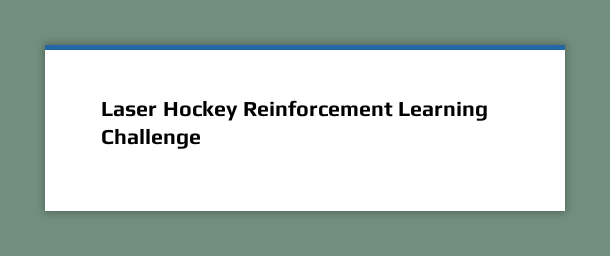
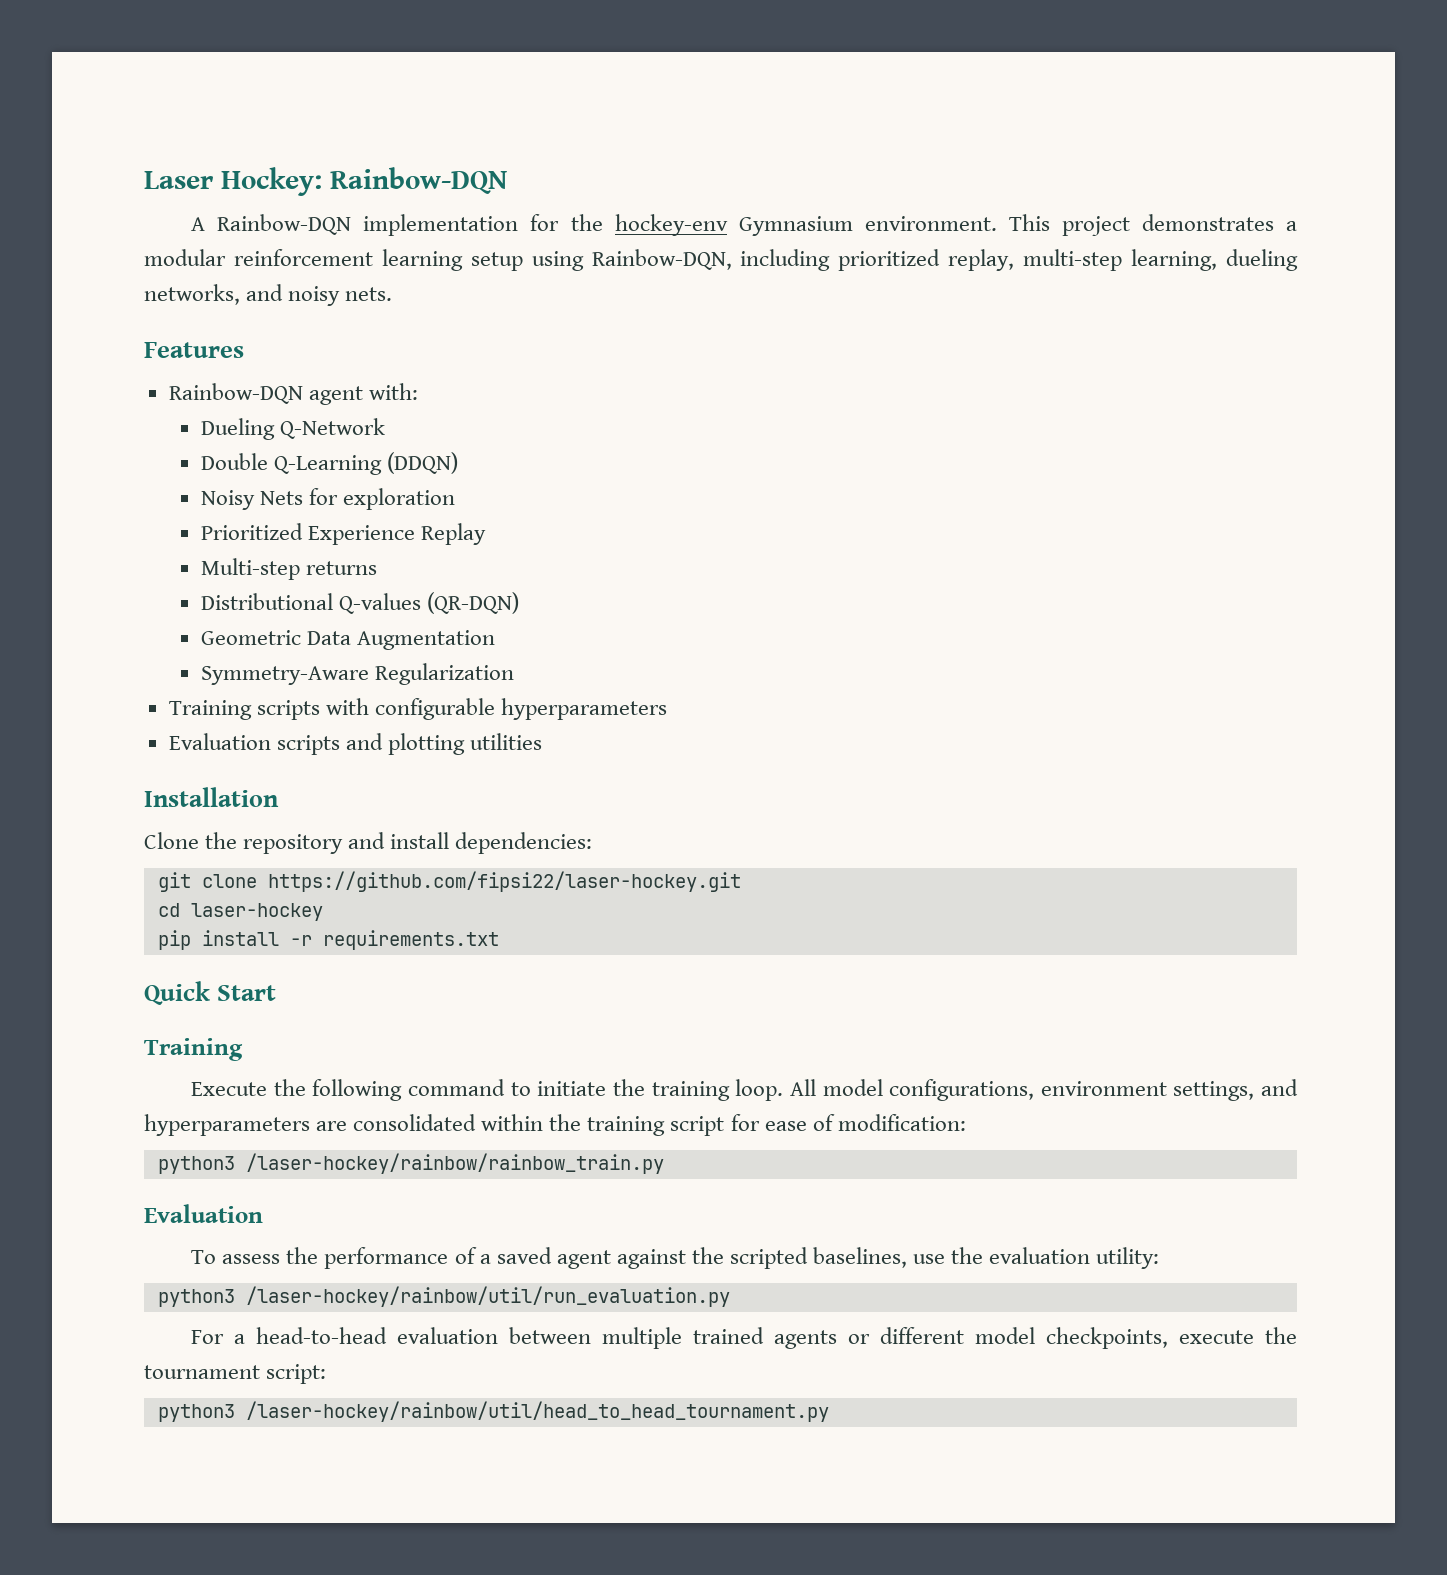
- Laser Hockey Reinforcement Learning Challenge
+ Laser Hockey: Rainbow-DQN
+ A Rainbow-DQN implementation for the hockey-env Gymnasium environment. This project demonstrates a modular reinforcement learning setup using Rainbow-DQN, including prioritized replay, multi-step learning, dueling networks, and noisy nets.
+ Features
+ Rainbow-DQN agent with:
+ Dueling Q-Network
+ Double Q-Learning (DDQN)
+ Noisy Nets for exploration
+ Prioritized Experience Replay
+ Multi-step returns
+ Distributional Q-values (QR-DQN)
+ Geometric Data Augmentation
+ Symmetry-Aware Regularization
+ Training scripts with configurable hyperparameters
+ Evaluation scripts and plotting utilities
+ Installation
+ Clone the repository and install dependencies:
+ git clone https://github.com/fipsi22/laser-hockey.git
+ cd laser-hockey
+ pip install -r requirements.txt
+ Quick Start
+ Training
+ Execute the following command to initiate the training loop. All model configurations, environment settings, and hyperparameters are consolidated within the training script for ease of modification:
+ python3 /laser-hockey/rainbow/rainbow_train.py
+ Evaluation
+ To assess the performance of a saved agent against the scripted baselines, use the evaluation utility:
+ python3 /laser-hockey/rainbow/util/run_evaluation.py
+ For a head-to-head evaluation between multiple trained agents or different model checkpoints, execute the tournament script:
+ python3 /laser-hockey/rainbow/util/head_to_head_tournament.py

